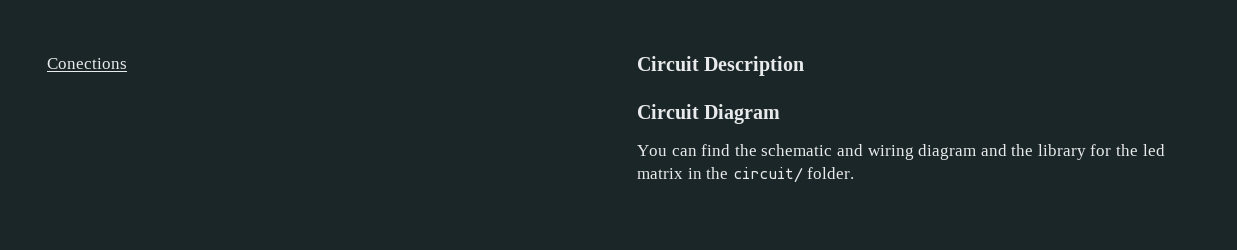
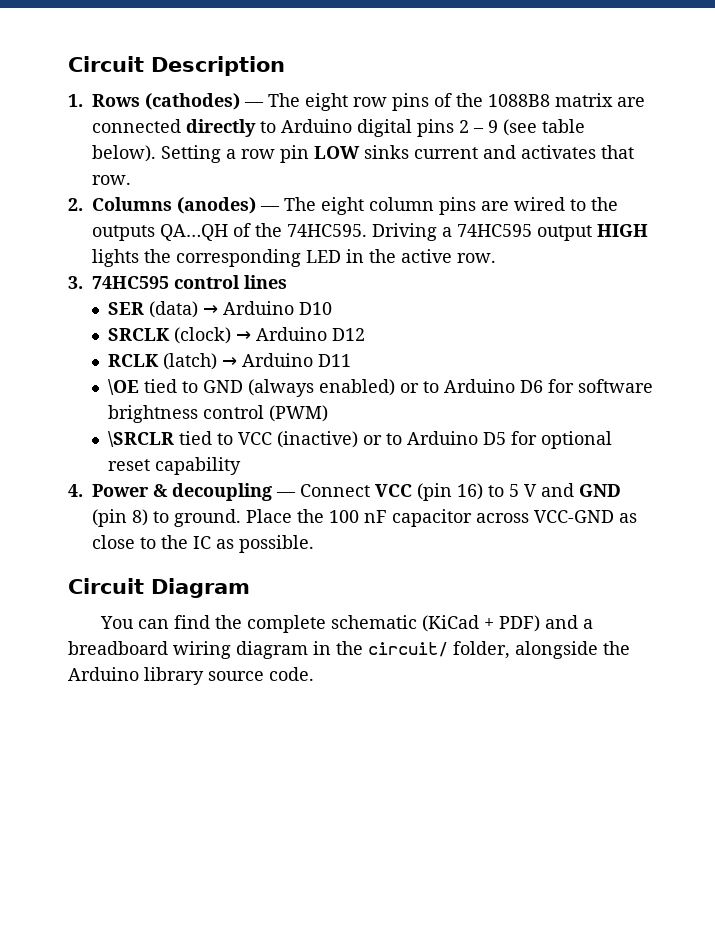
- Conections
+ 1. Rows (cathodes) — The eight row pins of the 1088B8 matrix are connected directly to Arduino digital pins 2 – 9 (see table below). Setting a row pin LOW sinks current and activates that row.
+ 2. Columns (anodes) — The eight column pins are wired to the outputs QA…QH of the 74HC595. Driving a 74HC595 output HIGH lights the corresponding LED in the active row.
+ 3. 74HC595 control lines
+ SER (data) → Arduino D10
+ SRCLK (clock) → Arduino D12
+ RCLK (latch) → Arduino D11
+ \OE tied to GND (always enabled) or to Arduino D6 for software brightness control (PWM)
+ \SRCLR tied to VCC (inactive) or to Arduino D5 for optional reset capability
+ 4. Power & decoupling — Connect VCC (pin 16) to 5 V and GND (pin 8) to ground. Place the 100 nF capacitor across VCC‑GND as close to the IC as possible.
- You can find the schematic and wiring diagram and the library for the led matrix in the circuit/ folder.
+ You can find the complete schematic (KiCad + PDF) and a breadboard wiring diagram in the circuit/ folder, alongside the Arduino library source code.

